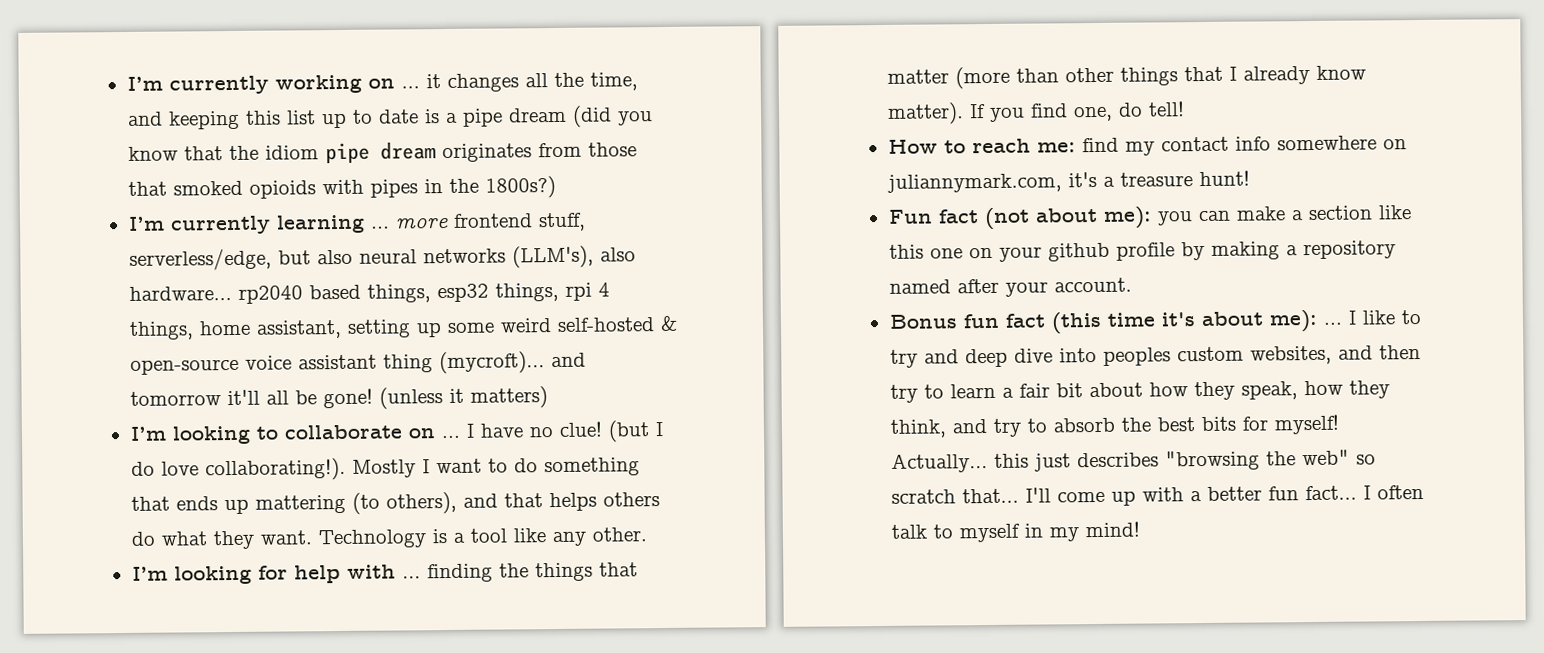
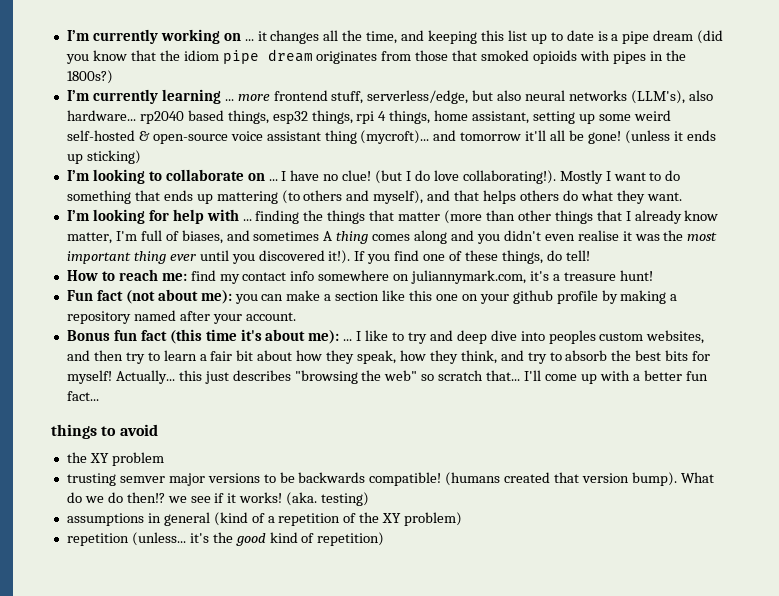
- (unless it matters)
+ (unless it ends up sticking)
- Mostly I want to do something that ends up mattering (to others), and that helps others do what they want. Technology is a tool like any other.
+ Mostly I want to do something that ends up mattering (to others and myself), and that helps others do what they want.
- I’m looking for help with ... finding the things that matter (more than other things that I already know matter). If you find one, do tell!
+ I’m looking for help with ... finding the things that matter (more than other things that I already know matter, I'm full of biases, and sometimes A thing comes along and you didn't even realise it was the most important thing ever until you discovered it!). If you find one of these things, do tell!
- I'll come up with a better fun fact... I often talk to myself in my mind!
+ I'll come up with a better fun fact...
+ things to avoid
+ the XY problem
+ trusting semver major versions to be backwards compatible! (humans created that version bump). What do we do then!? we see if it works! (aka. testing)
+ assumptions in general (kind of a repetition of the XY problem)
+ repetition (unless... it's the good kind of repetition)

